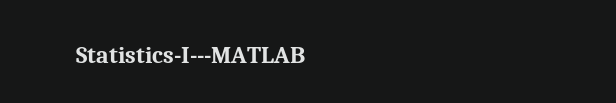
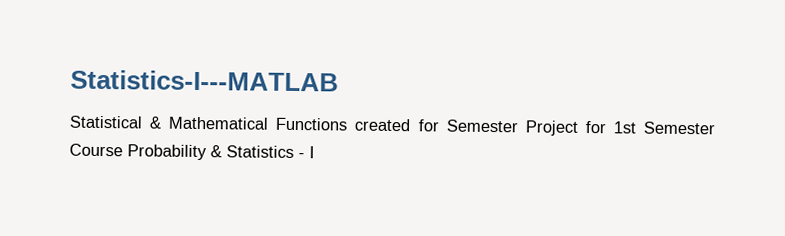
+ Statistical & Mathematical Functions created for Semester Project for 1st Semester Course Probability & Statistics - I

